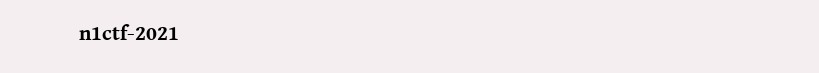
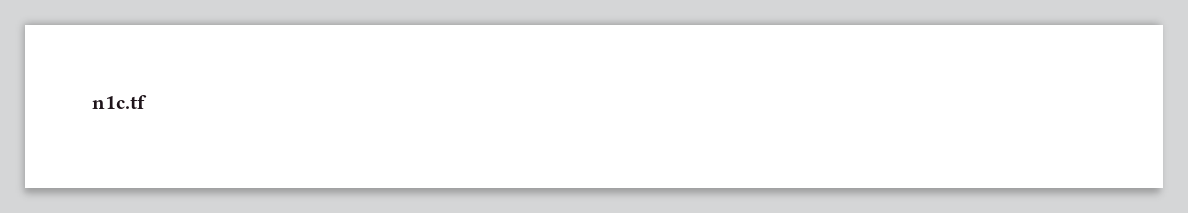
- n1ctf-2021
+ n1c.tf

